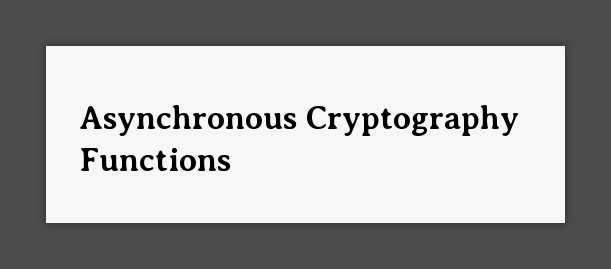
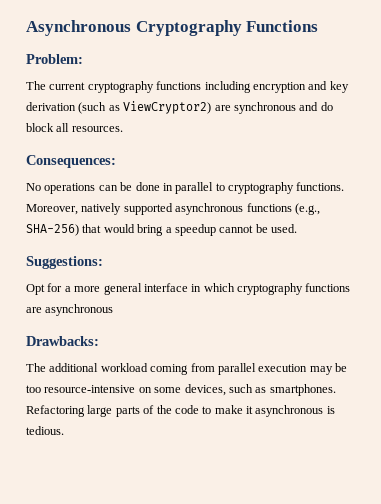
+ Problem:
+ The current cryptography functions including encryption and key derivation (such as ViewCryptor2) are synchronous and do block all resources.
+ Consequences:
+ No operations can be done in parallel to cryptography functions. Moreover, natively supported asynchronous functions (e.g., SHA-256) that would bring a speedup cannot be used.
+ Suggestions:
+ Opt for a more general interface in which cryptography functions are asynchronous
+ Drawbacks:
+ The additional workload coming from parallel execution may be too resource-intensive on some devices, such as smartphones. Refactoring large parts of the code to make it asynchronous is tedious.

